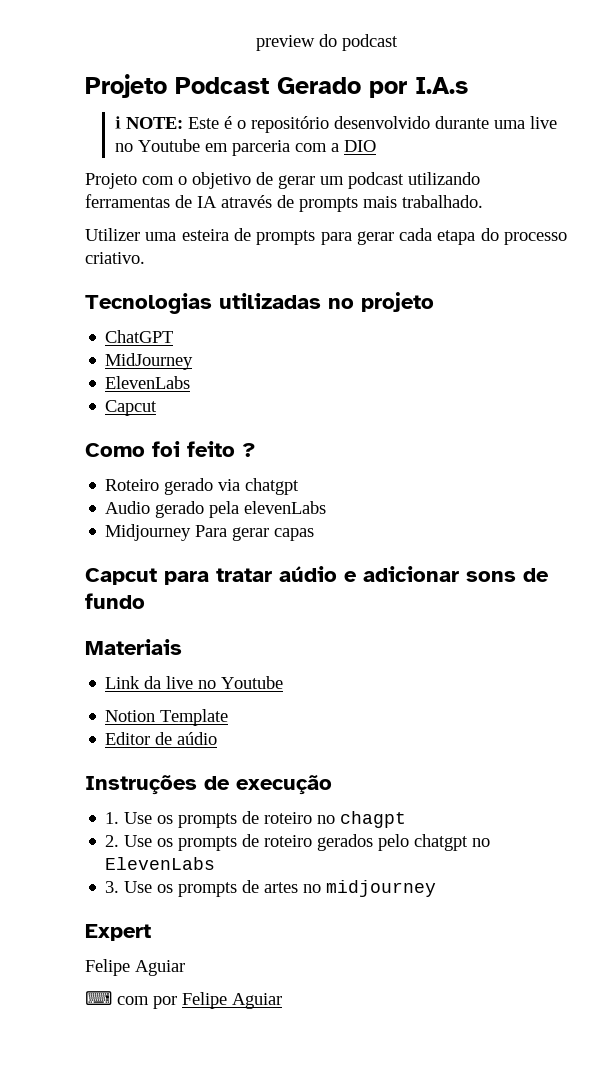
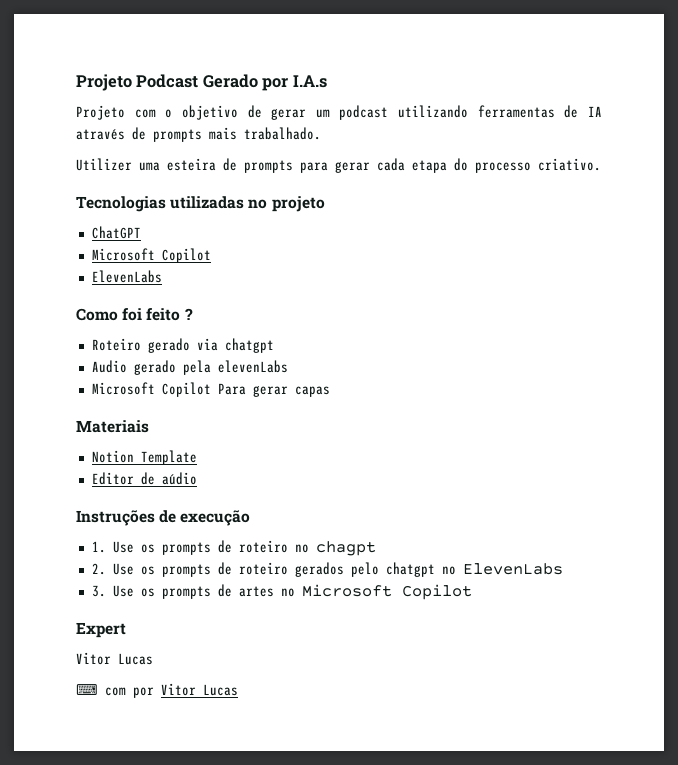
- preview do podcast
- ℹ NOTE: Este é o repositório desenvolvido durante uma live no Youtube em parceria com a DIO
  ChatGPT
- MidJourney
+ Microsoft Copilot
  ElevenLabs
- Capcut
- Midjourney Para gerar capas
+ Microsoft Copilot Para gerar capas
- Capcut para tratar aúdio e adicionar sons de fundo
  Materiais
- Link da live no Youtube
- 3. Use os prompts de artes no midjourney
+ 3. Use os prompts de artes no Microsoft Copilot
  Expert
- Felipe Aguiar
+ Vitor Lucas
- ⌨ com por Felipe Aguiar
+ ⌨ com por Vitor Lucas

